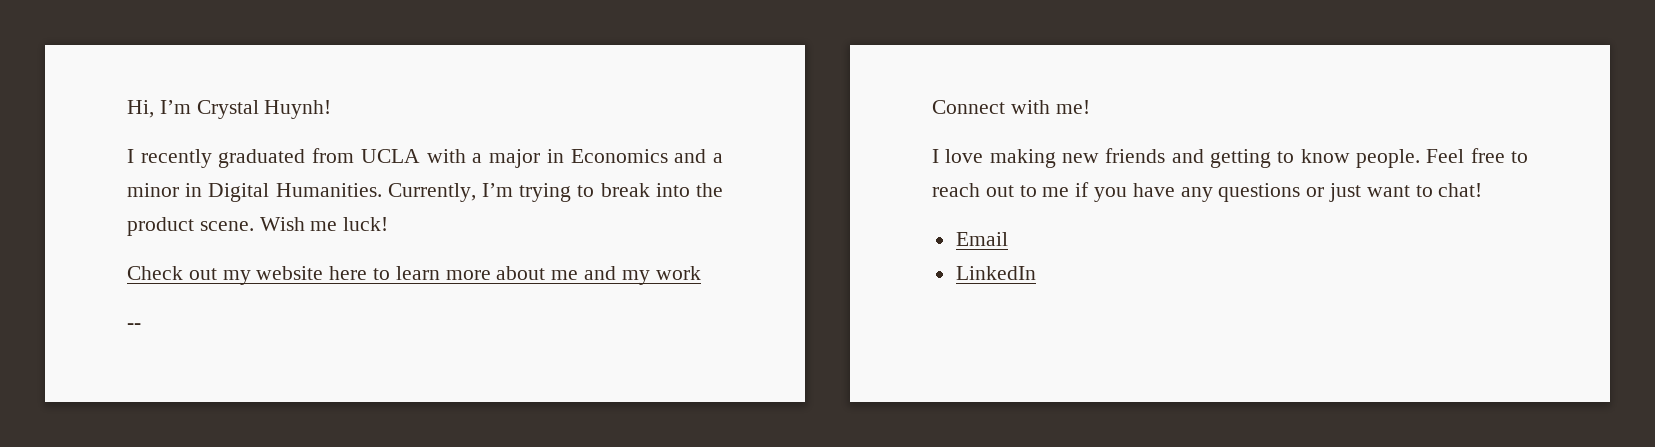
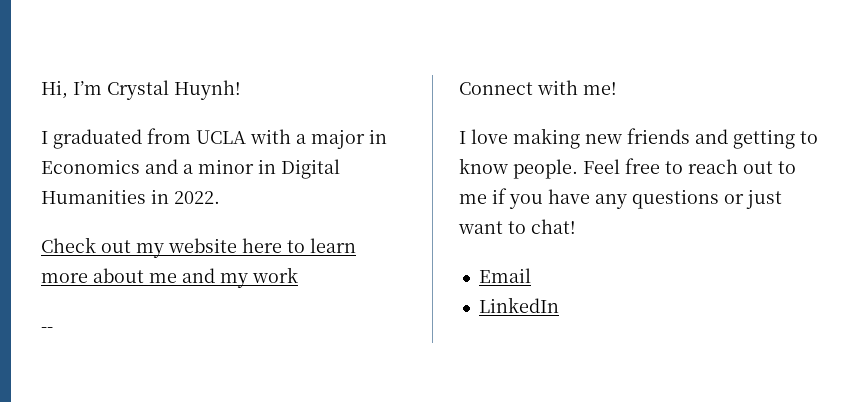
- I recently graduated from UCLA with a major in Economics and a minor in Digital Humanities. Currently, I’m trying to break into the product scene. Wish me luck!
+ I graduated from UCLA with a major in Economics and a minor in Digital Humanities in 2022.

